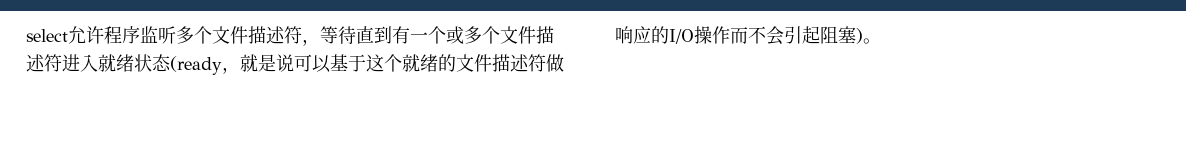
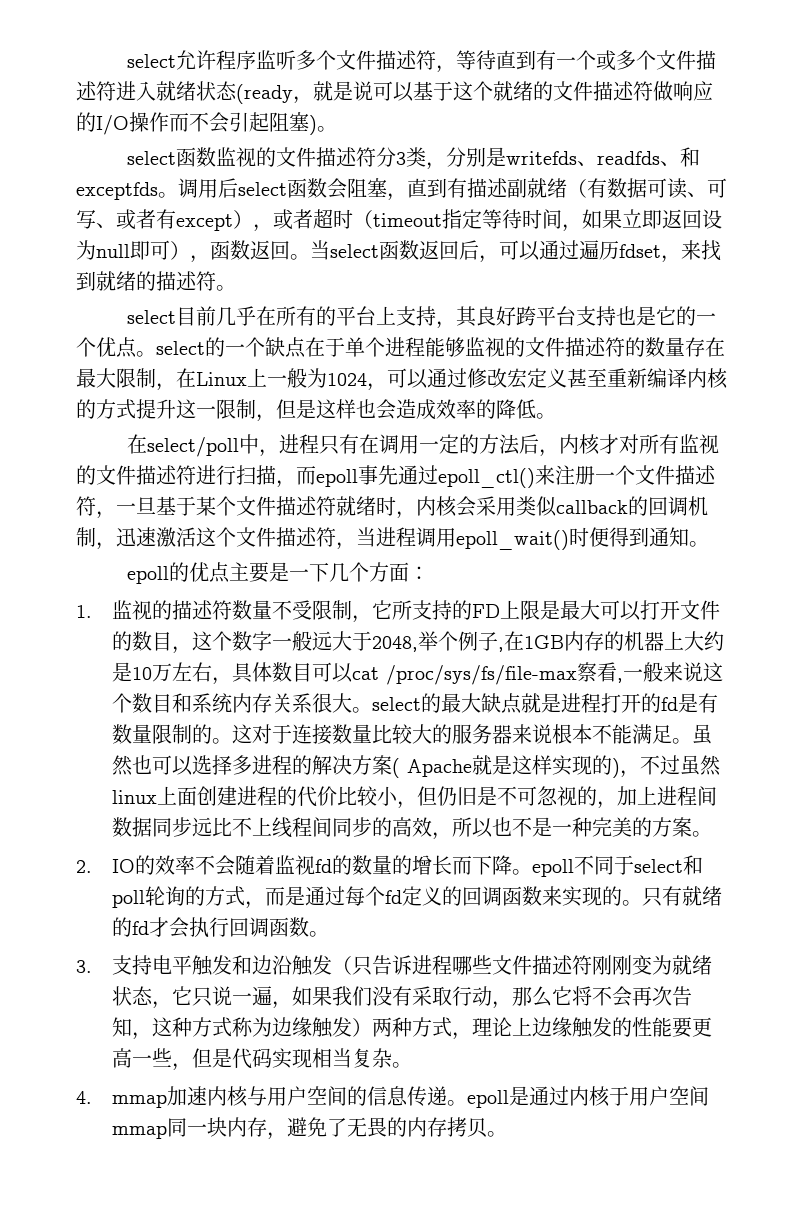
+ select函数监视的文件描述符分3类，分别是writefds、readfds、和exceptfds。调用后select函数会阻塞，直到有描述副就绪（有数据可读、可写、或者有except），或者超时（timeout指定等待时间，如果立即返回设为null即可），函数返回。当select函数返回后，可以通过遍历fdset，来找到就绪的描述符。
+ select目前几乎在所有的平台上支持，其良好跨平台支持也是它的一个优点。select的一个缺点在于单个进程能够监视的文件描述符的数量存在最大限制，在Linux上一般为1024，可以通过修改宏定义甚至重新编译内核的方式提升这一限制，但是这样也会造成效率的降低。
+ 在select/poll中，进程只有在调用一定的方法后，内核才对所有监视的文件描述符进行扫描，而epoll事先通过epoll_ctl()来注册一个文件描述符，一旦基于某个文件描述符就绪时，内核会采用类似callback的回调机制，迅速激活这个文件描述符，当进程调用epoll_wait()时便得到通知。
+ epoll的优点主要是一下几个方面：
+ 1.监视的描述符数量不受限制，它所支持的FD上限是最大可以打开文件的数目，这个数字一般远大于2048,举个例子,在1GB内存的机器上大约是10万左右，具体数目可以cat /proc/sys/fs/file-max察看,一般来说这个数目和系统内存关系很大。select的最大缺点就是进程打开的fd是有数量限制的。这对于连接数量比较大的服务器来说根本不能满足。虽然也可以选择多进程的解决方案( Apache就是这样实现的)，不过虽然linux上面创建进程的代价比较小，但仍旧是不可忽视的，加上进程间数据同步远比不上线程间同步的高效，所以也不是一种完美的方案。
+ 2. IO的效率不会随着监视fd的数量的增长而下降。epoll不同于select和poll轮询的方式，而是通过每个fd定义的回调函数来实现的。只有就绪的fd才会执行回调函数。
+ 3.支持电平触发和边沿触发（只告诉进程哪些文件描述符刚刚变为就绪状态，它只说一遍，如果我们没有采取行动，那么它将不会再次告知，这种方式称为边缘触发）两种方式，理论上边缘触发的性能要更高一些，但是代码实现相当复杂。
+ 4. mmap加速内核与用户空间的信息传递。epoll是通过内核于用户空间mmap同一块内存，避免了无畏的内存拷贝。

